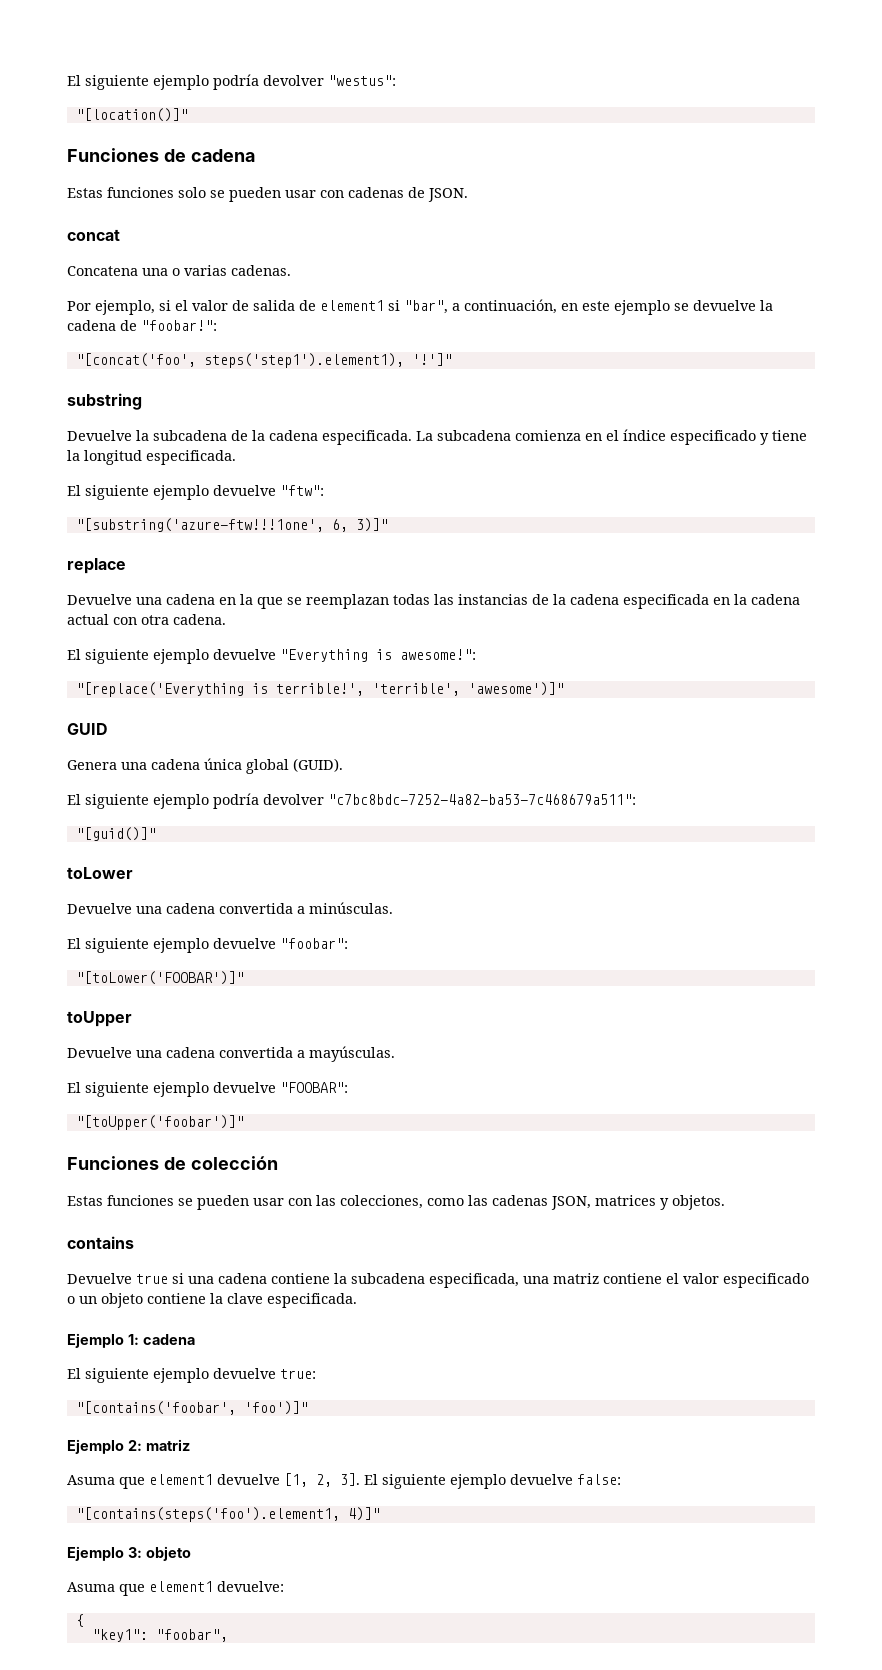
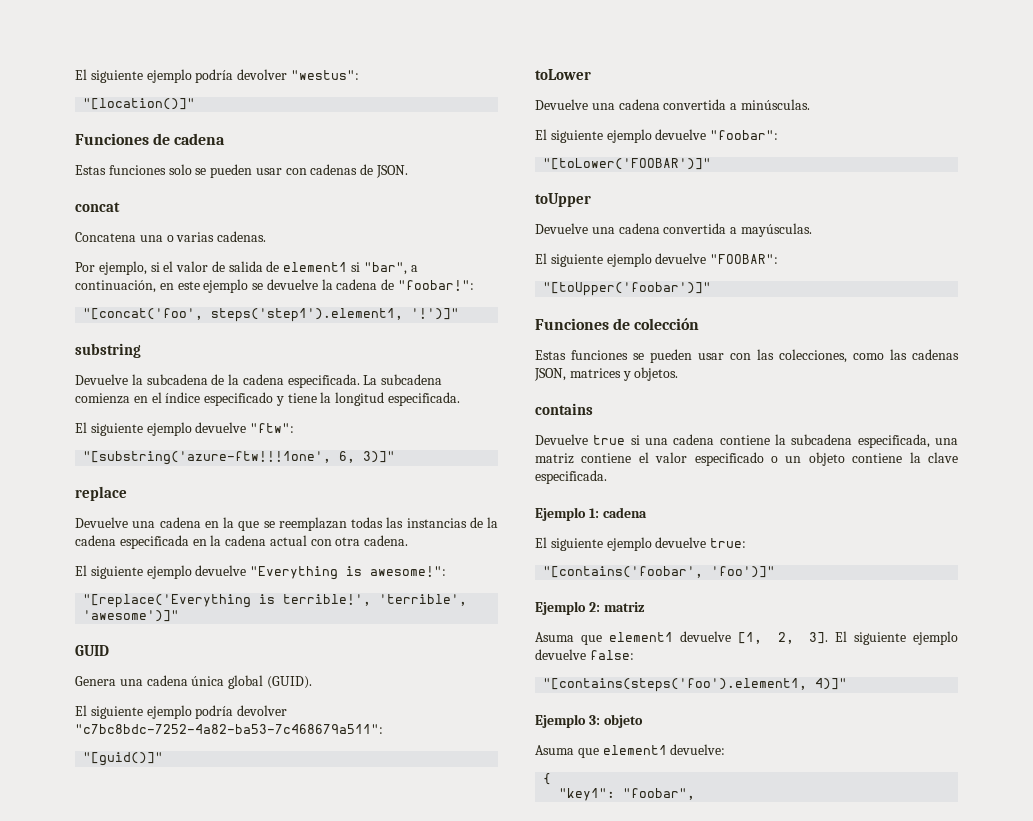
- "[concat('foo', steps('step1').element1), '!']"
+ "[concat('foo', steps('step1').element1, '!')]"

